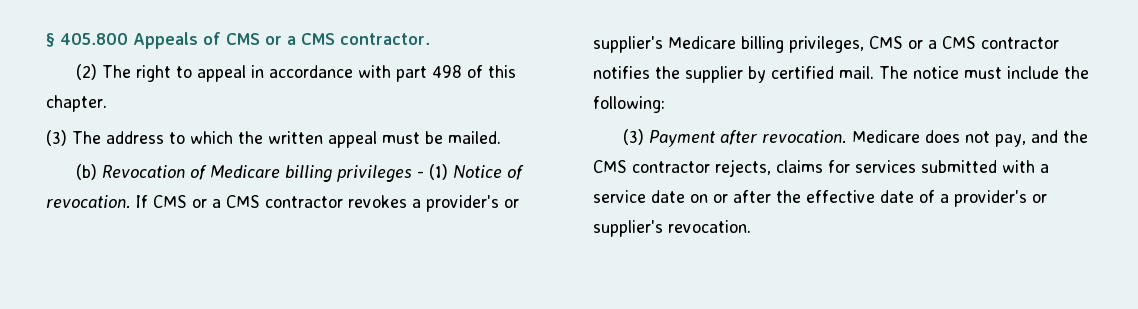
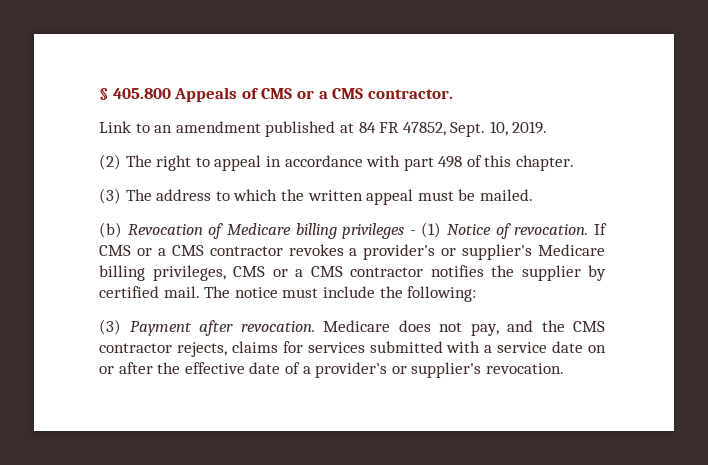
+ Link to an amendment published at 84 FR 47852, Sept. 10, 2019.

